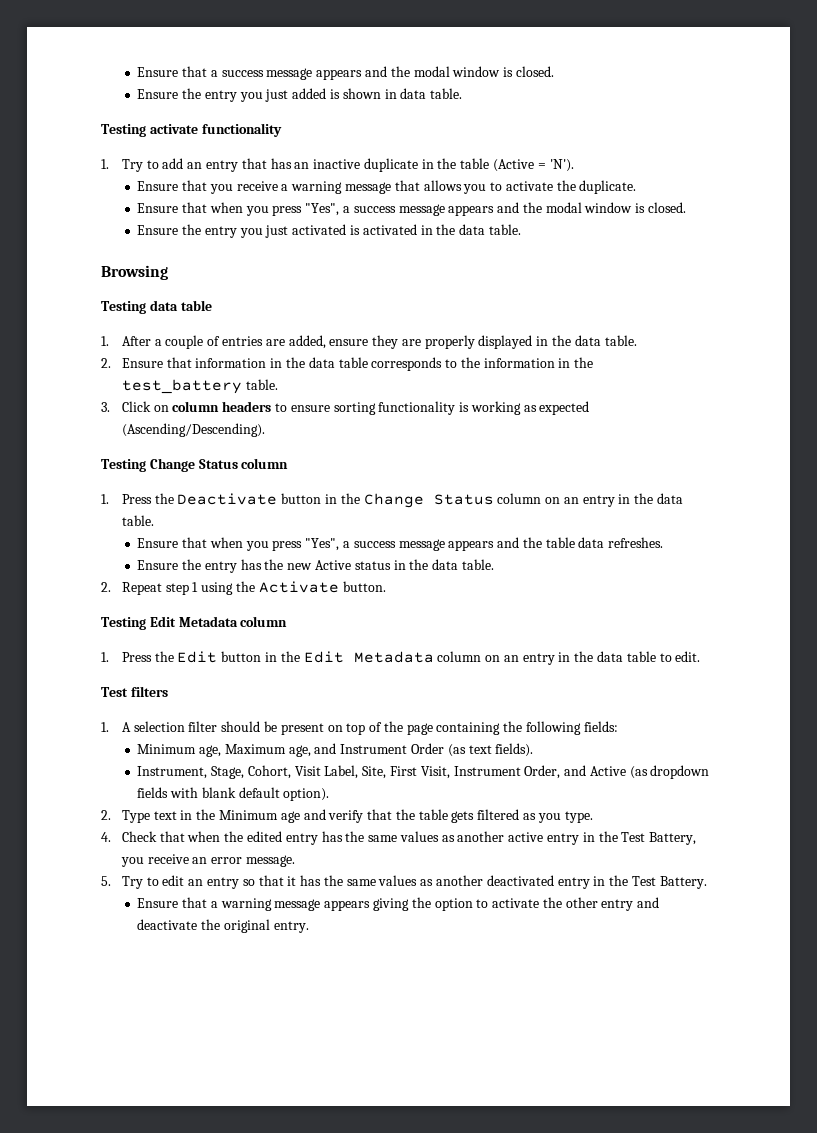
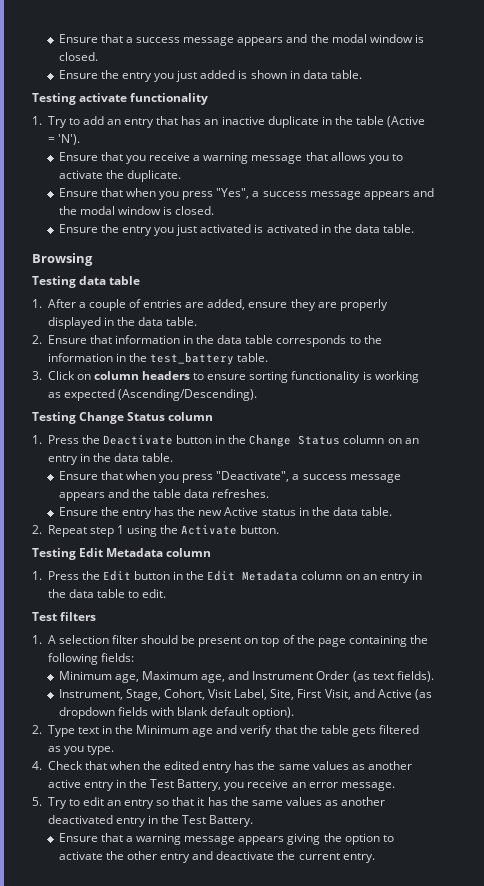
- Ensure that when you press "Yes", a success message appears and the table data refreshes.
+ Ensure that when you press "Deactivate", a success message appears and the table data refreshes.
- Instrument, Stage, Cohort, Visit Label, Site, First Visit, Instrument Order, and Active (as dropdown fields with blank default option).
+ Instrument, Stage, Cohort, Visit Label, Site, First Visit, and Active (as dropdown fields with blank default option).
- Ensure that a warning message appears giving the option to activate the other entry and deactivate the original entry.
+ Ensure that a warning message appears giving the option to activate the other entry and deactivate the current entry.

